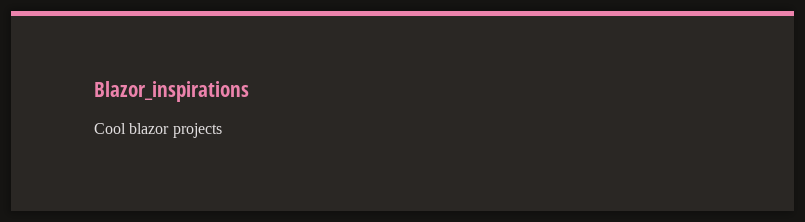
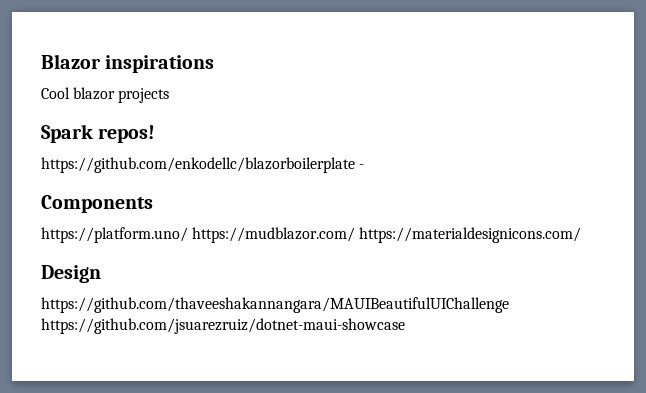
- Blazor_inspirations
+ Blazor inspirations
+ Spark repos!
+ https://github.com/enkodellc/blazorboilerplate -
+ Components
+ https://platform.uno/ https://mudblazor.com/ https://materialdesignicons.com/
+ Design
+ https://github.com/thaveeshakannangara/MAUIBeautifulUIChallenge https://github.com/jsuarezruiz/dotnet-maui-showcase

